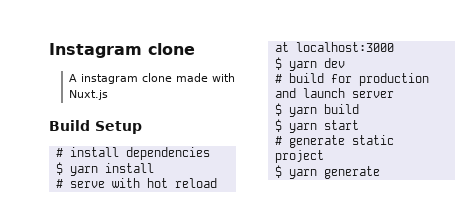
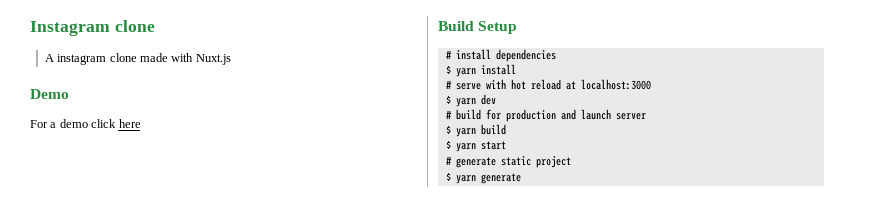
+ Demo
+ For a demo click here

